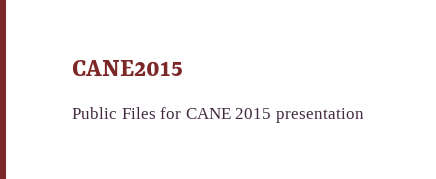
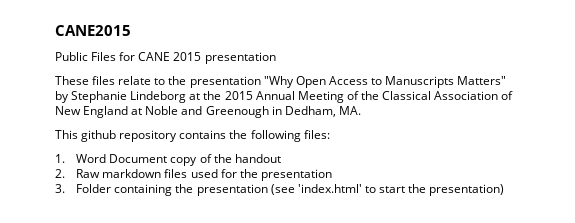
+ These files relate to the presentation "Why Open Access to Manuscripts Matters" by Stephanie Lindeborg at the 2015 Annual Meeting of the Classical Association of New England at Noble and Greenough in Dedham, MA.
+ This github repository contains the following files:
+ 1. Word Document copy of the handout
+ 2. Raw markdown files used for the presentation
+ 3. Folder containing the presentation (see 'index.html' to start the presentation)

